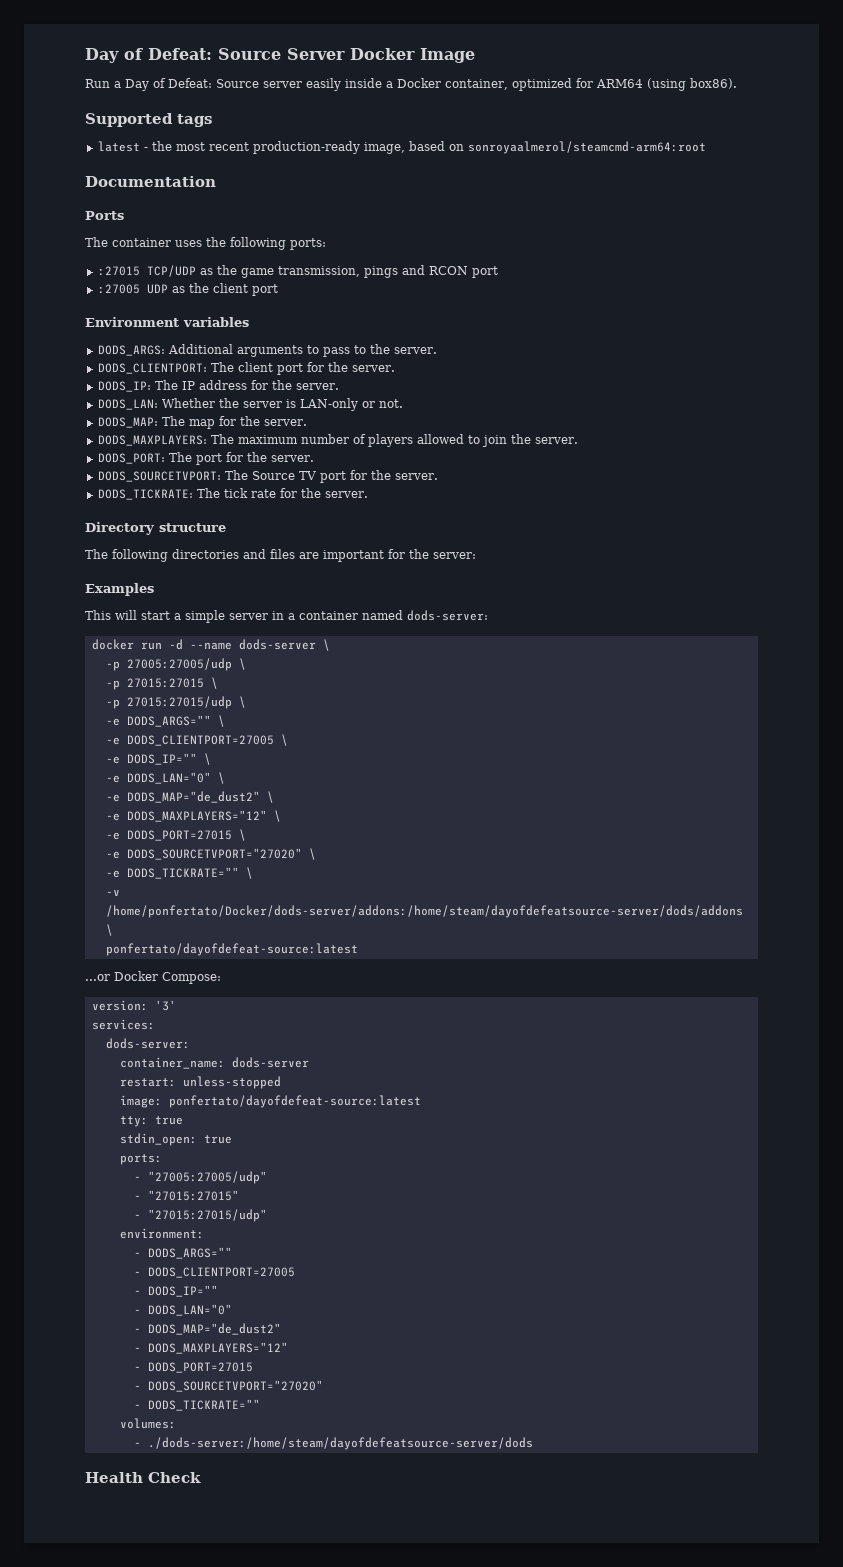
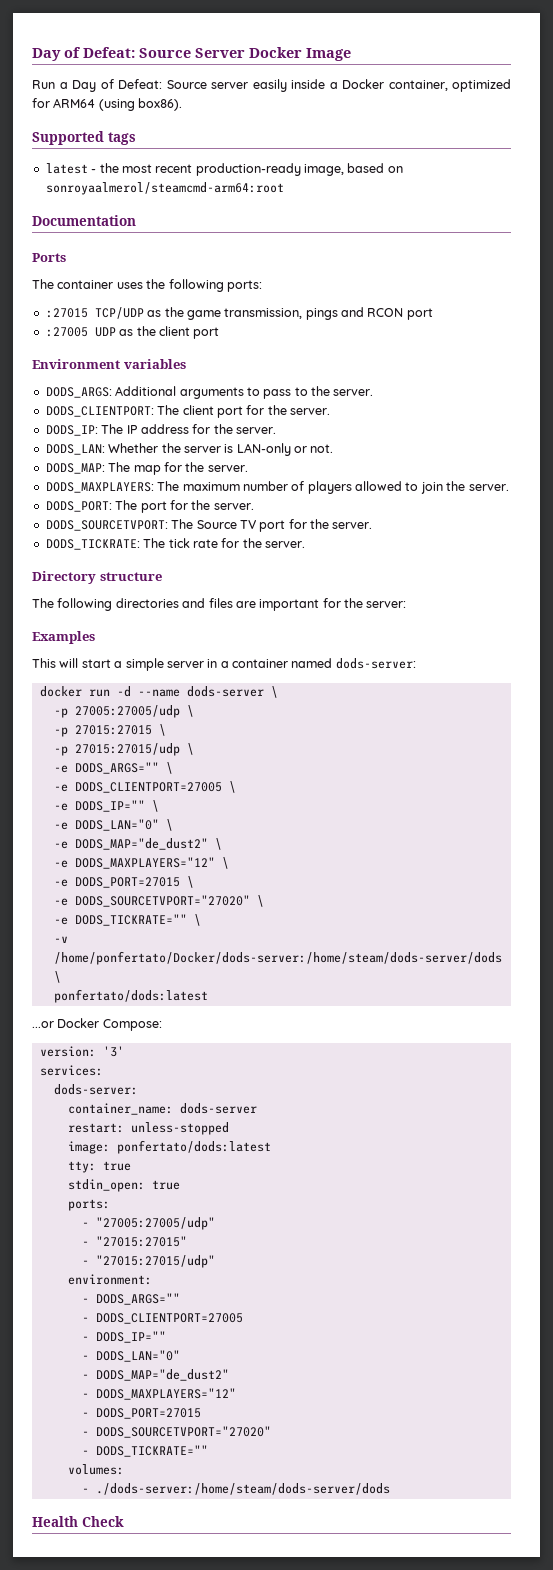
- -v /home/ponfertato/Docker/dods-server/addons:/home/steam/dayofdefeatsource-server/dods/addons \
- ponfertato/dayofdefeat-source:latest
+ -v /home/ponfertato/Docker/dods-server:/home/steam/dods-server/dods \
+ ponfertato/dods:latest
- image: ponfertato/dayofdefeat-source:latest
+ image: ponfertato/dods:latest
- - ./dods-server:/home/steam/dayofdefeatsource-server/dods
+ - ./dods-server:/home/steam/dods-server/dods

